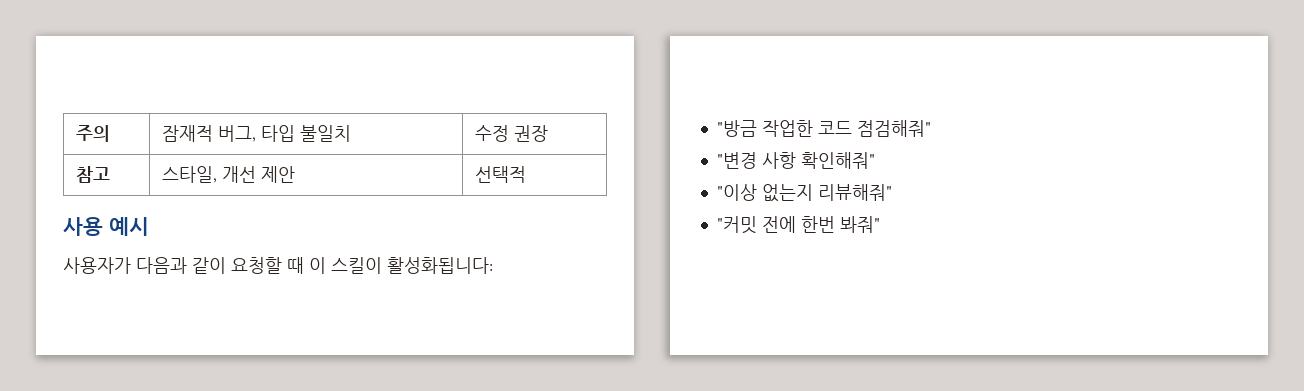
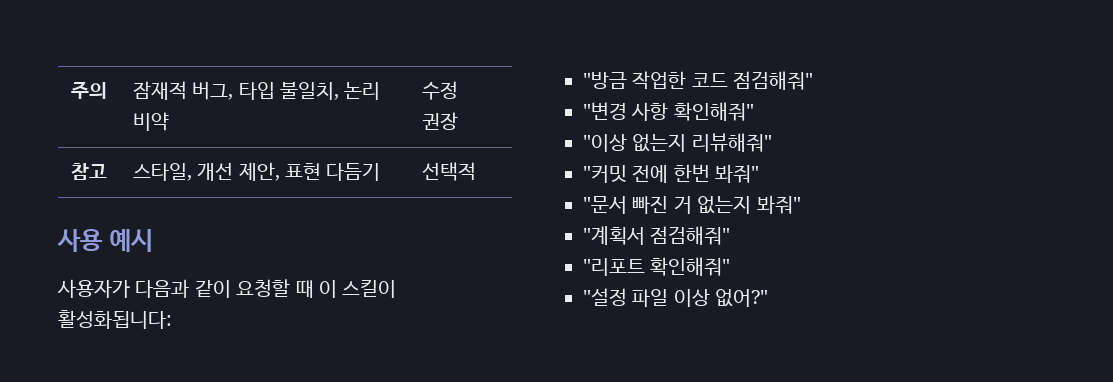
- 주의 | 잠재적 버그, 타입 불일치 | 수정 권장
+ 주의 | 잠재적 버그, 타입 불일치, 논리 비약 | 수정 권장
- 참고 | 스타일, 개선 제안 | 선택적
+ 참고 | 스타일, 개선 제안, 표현 다듬기 | 선택적
+ "문서 빠진 거 없는지 봐줘"
+ "계획서 점검해줘"
+ "리포트 확인해줘"
+ "설정 파일 이상 없어?"

